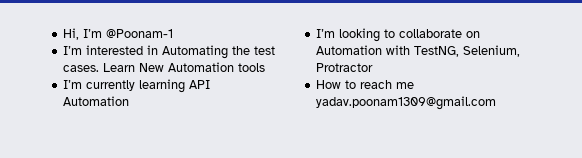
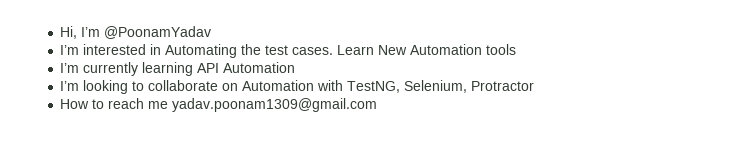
- Hi, I’m @Poonam-1
+ Hi, I’m @PoonamYadav

